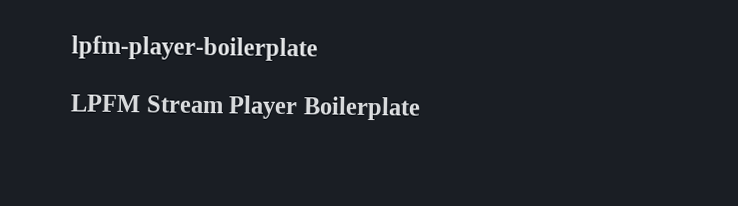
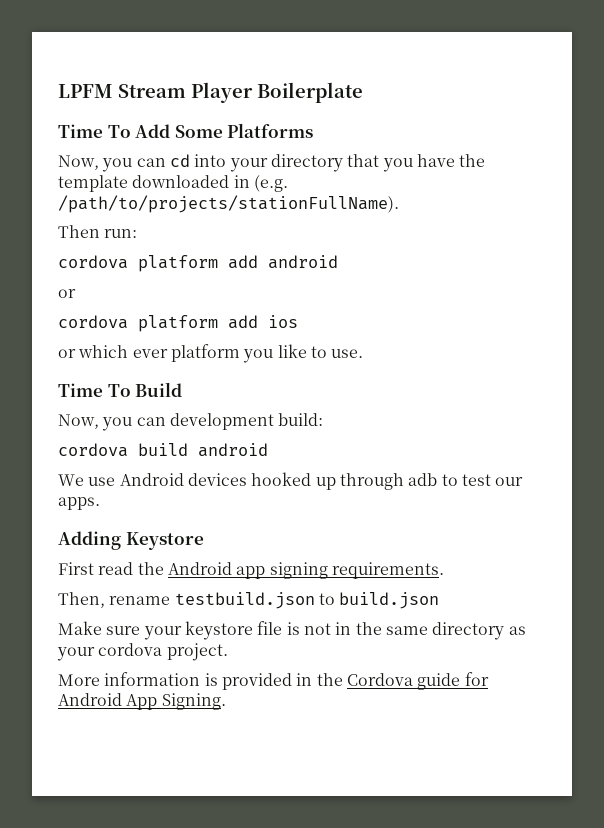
- lpfm-player-boilerplate
+ Time To Add Some Platforms
+ Now, you can cd into your directory that you have the template downloaded in (e.g. /path/to/projects/stationFullName).
+ Then run:
+ cordova platform add android
+ or
+ cordova platform add ios
+ or which ever platform you like to use.
+ Time To Build
+ Now, you can development build:
+ cordova build android
+ We use Android devices hooked up through adb to test our apps.
+ Adding Keystore
+ First read the Android app signing requirements.
+ Then, rename testbuild.json to build.json
+ Make sure your keystore file is not in the same directory as your cordova project.
+ More information is provided in the Cordova guide for Android App Signing.

